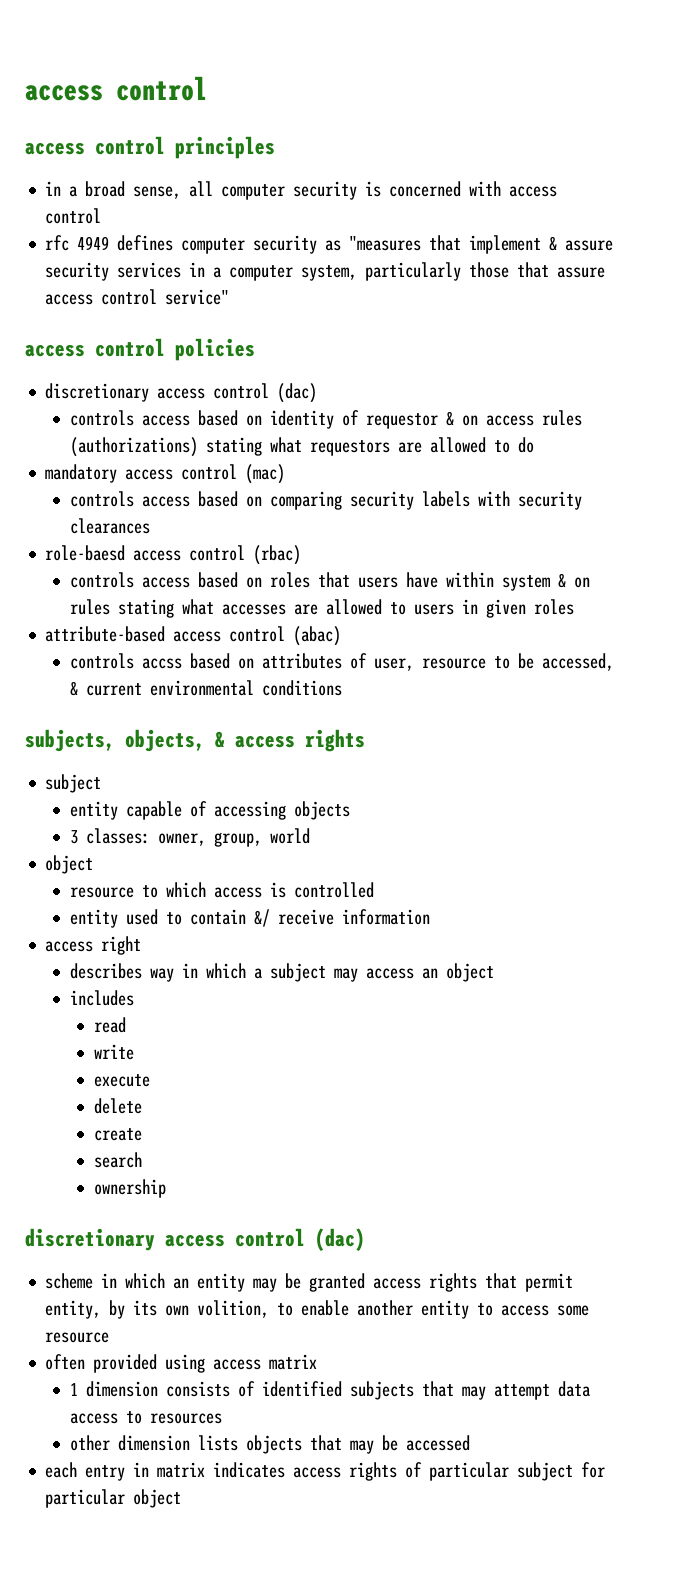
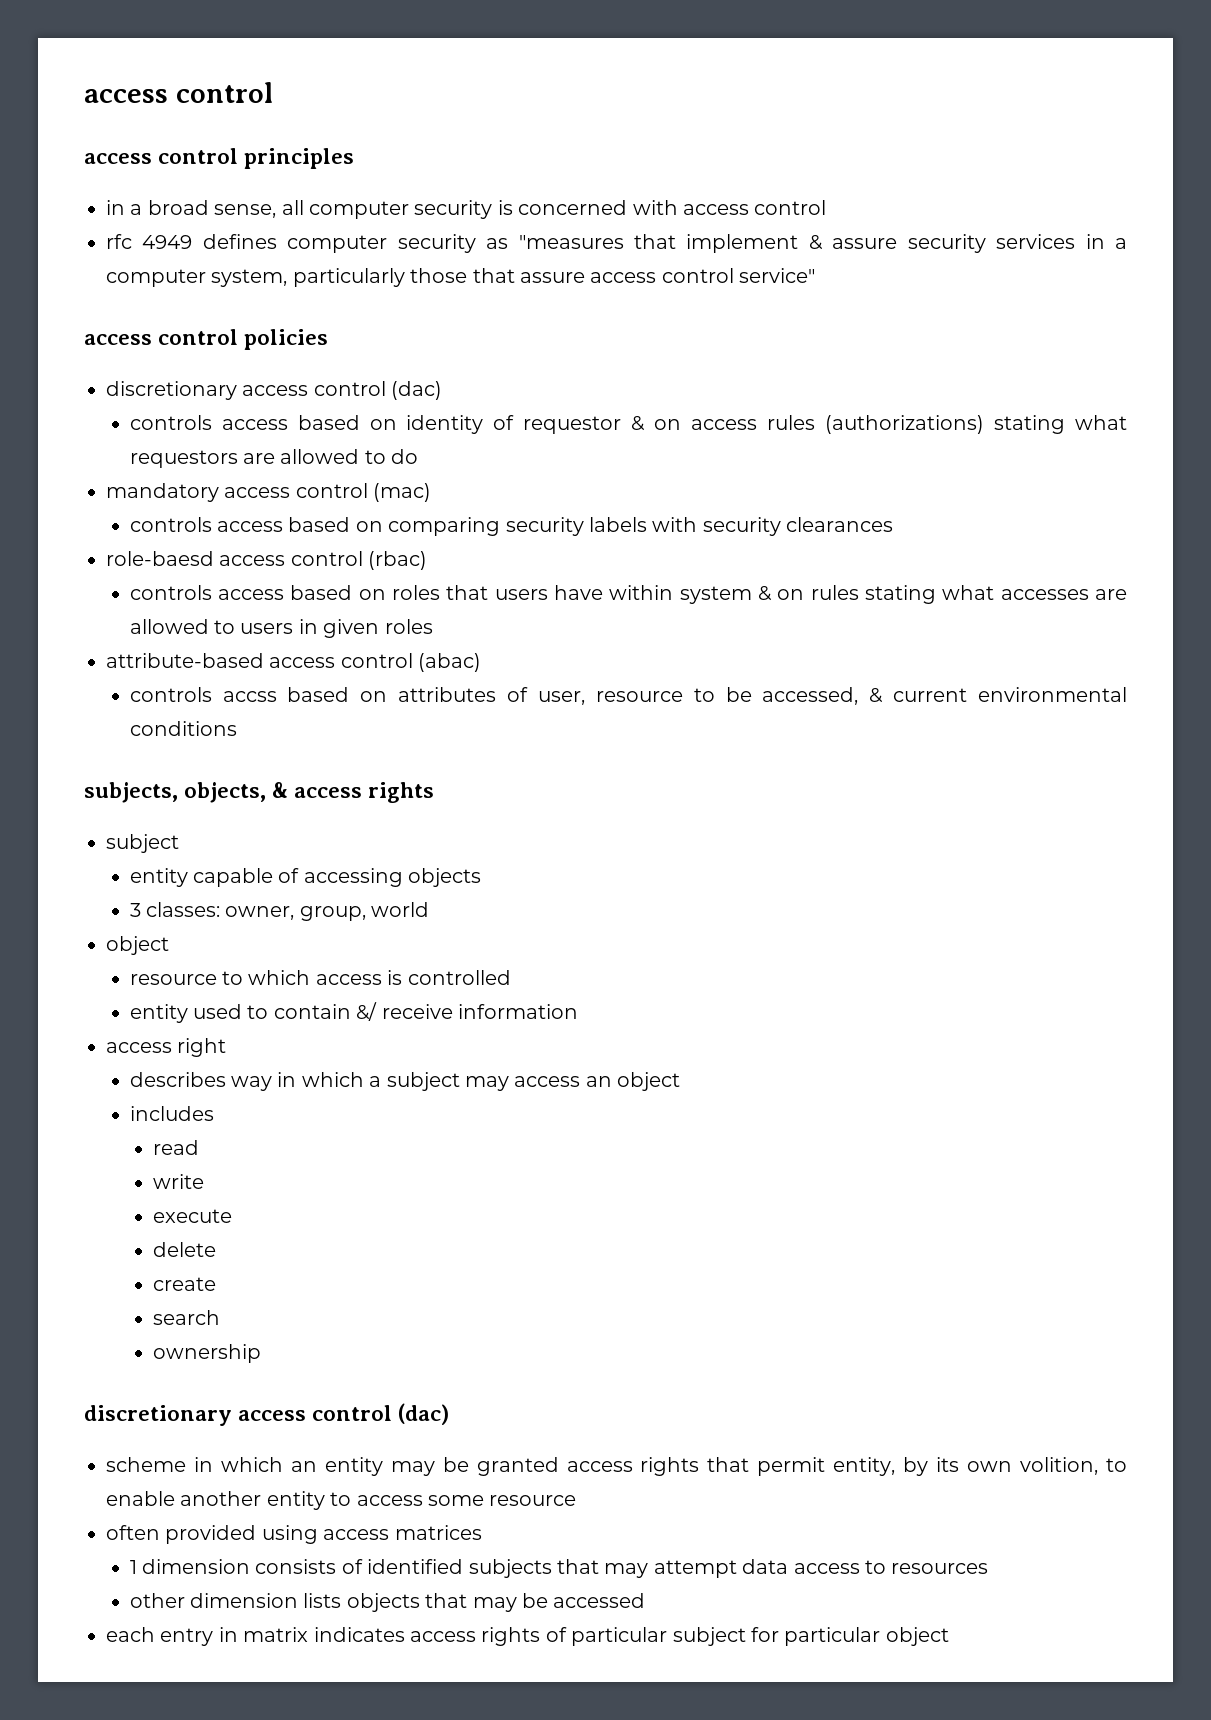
- often provided using access matrix
+ often provided using access matrices

